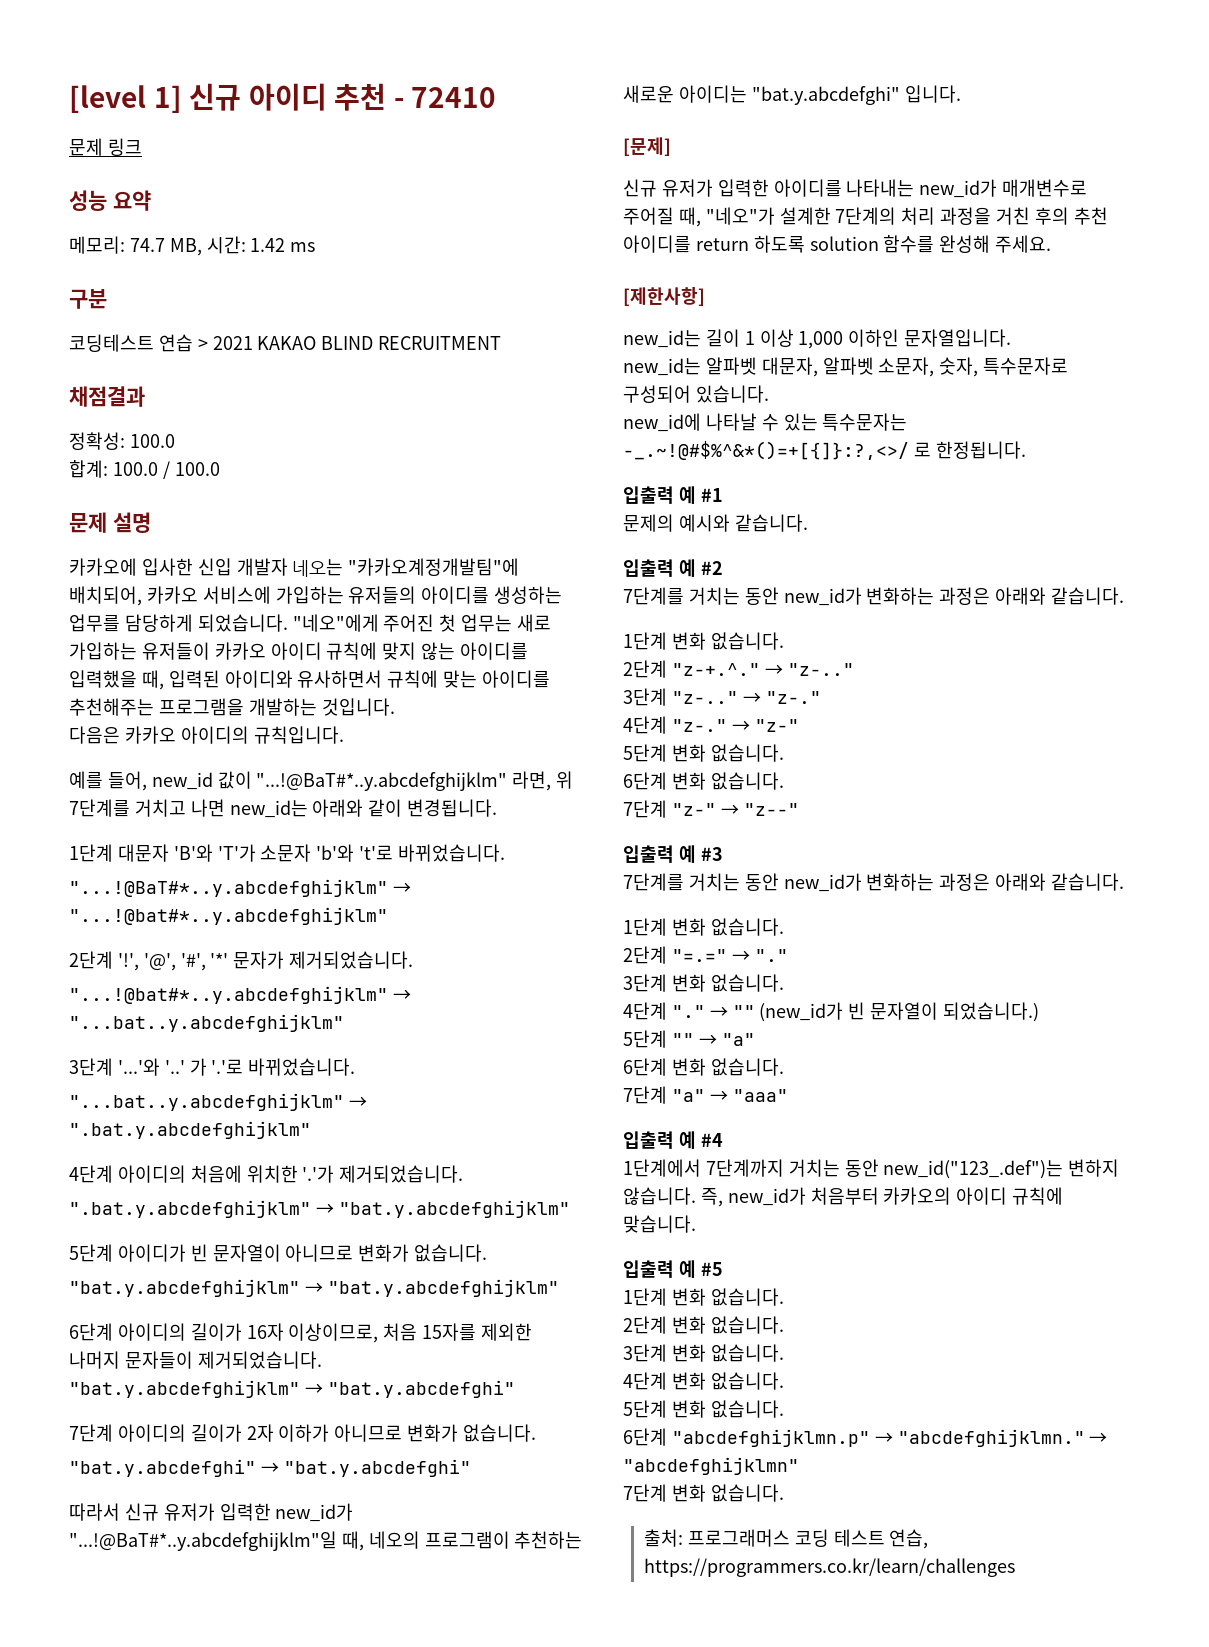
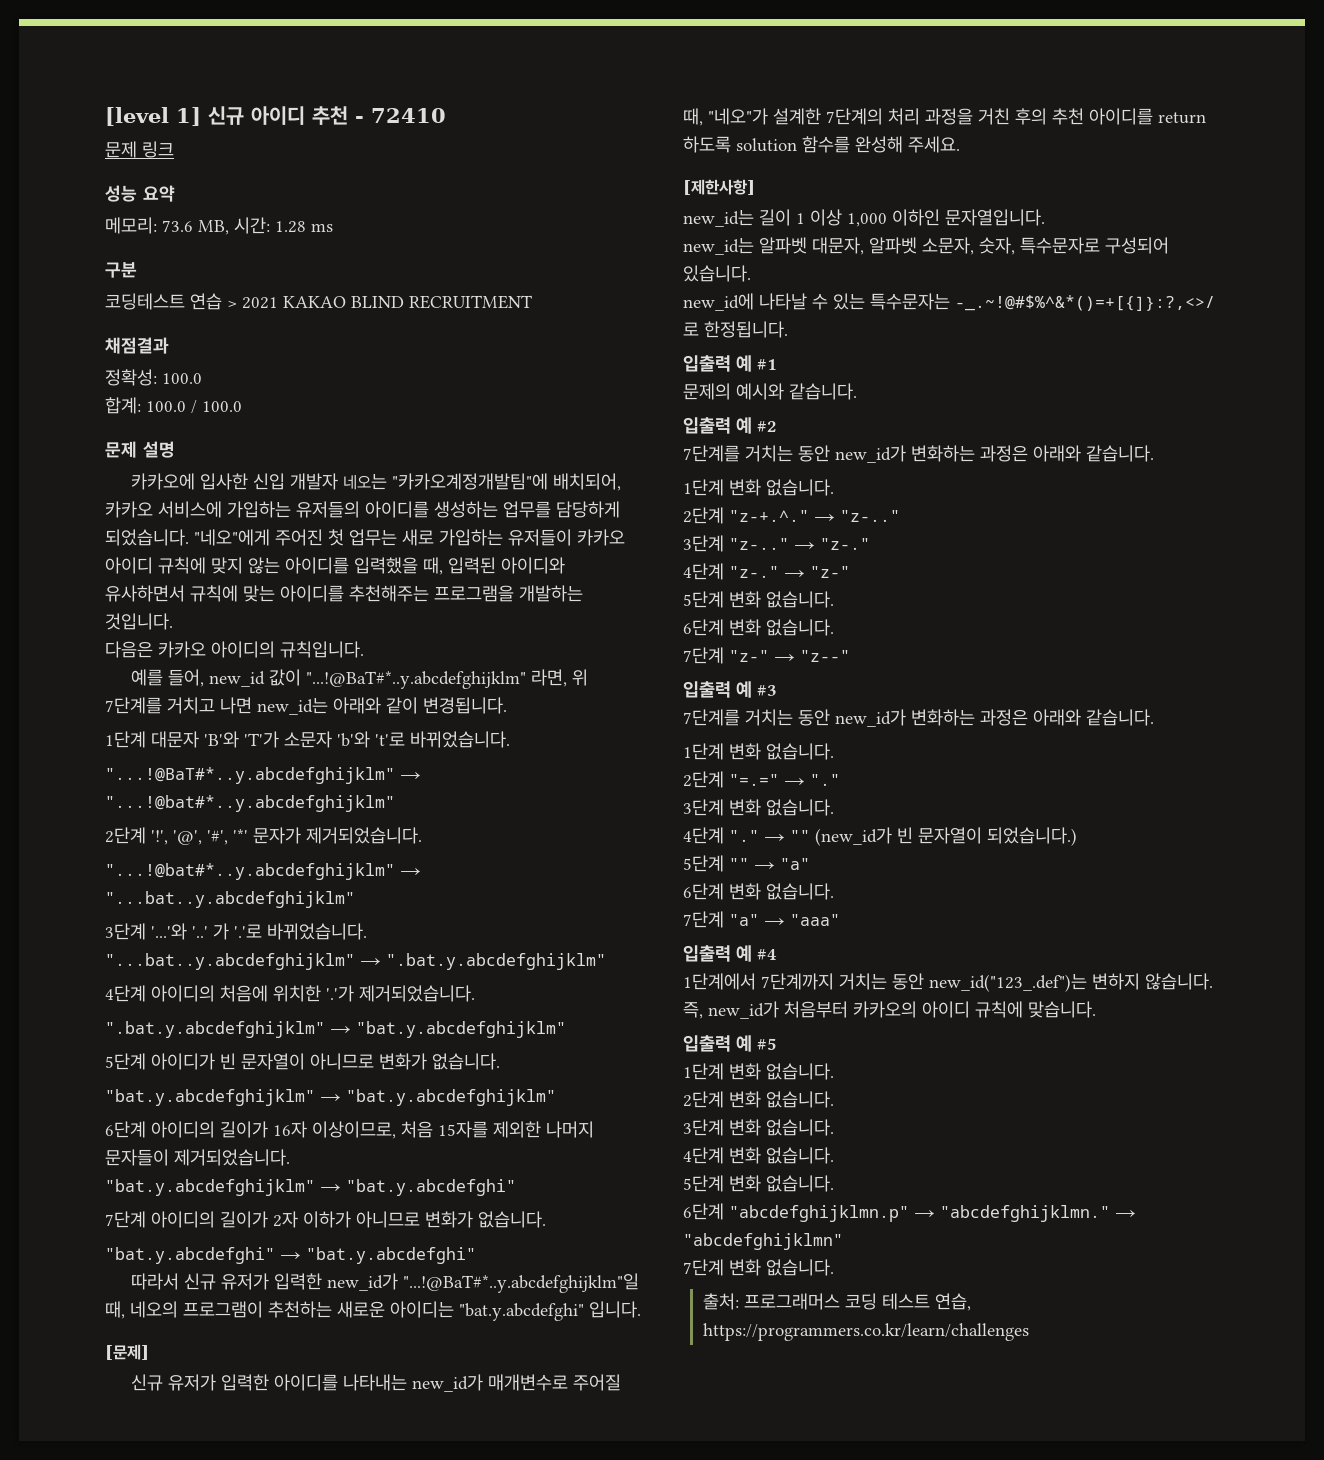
- 메모리: 74.7 MB, 시간: 1.42 ms
+ 메모리: 73.6 MB, 시간: 1.28 ms

